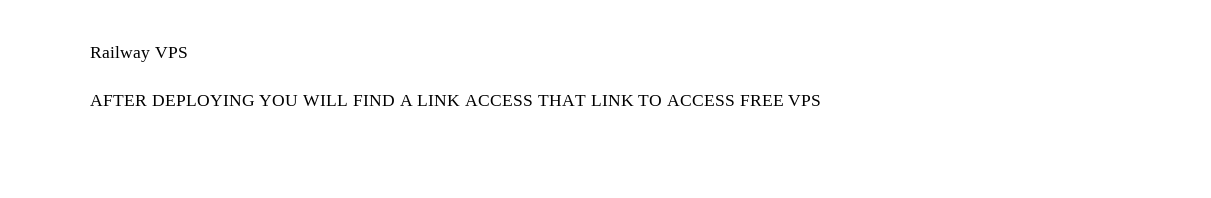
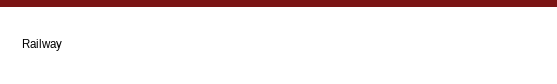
- Railway VPS
- AFTER DEPLOYING YOU WILL FIND A LINK ACCESS THAT LINK TO ACCESS FREE VPS
+ Railway

